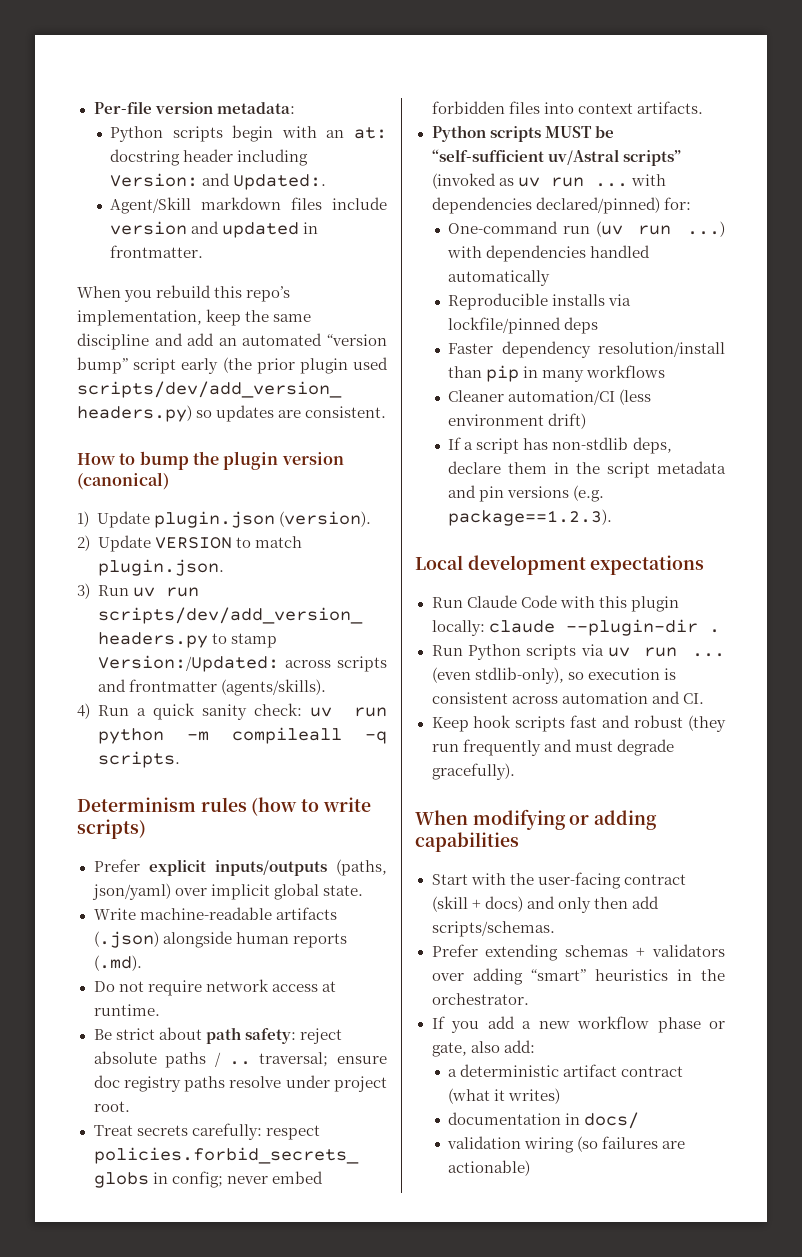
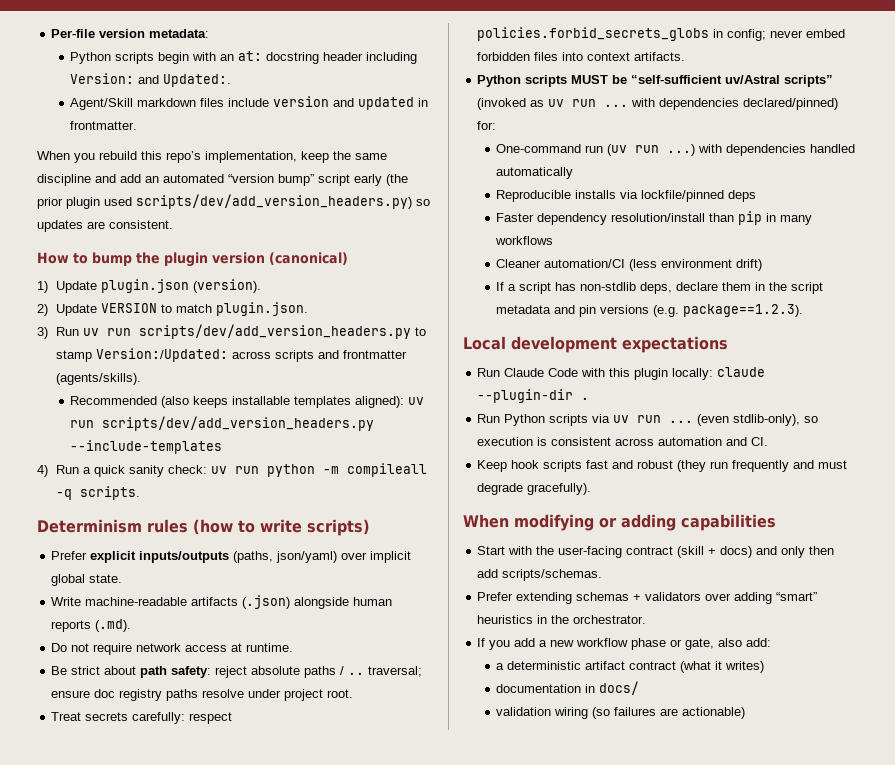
+ Recommended (also keeps installable templates aligned): uv run scripts/dev/add_version_headers.py --include-templates

